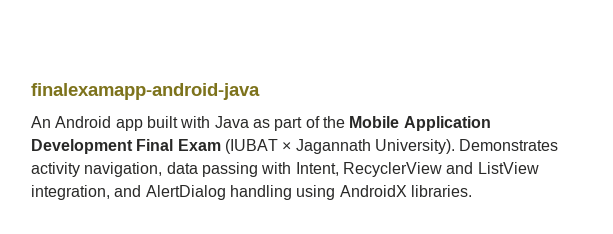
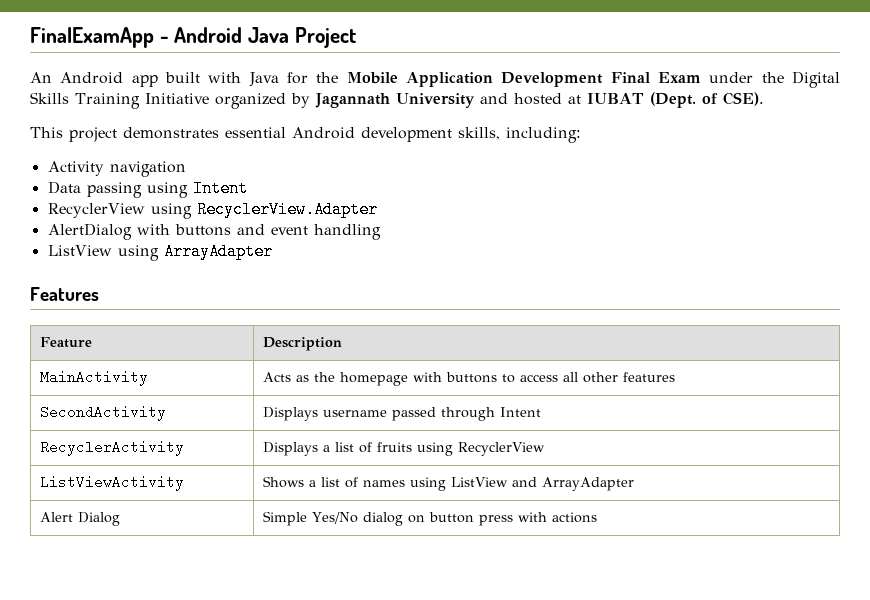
- finalexamapp-android-java
+ FinalExamApp - Android Java Project
- An Android app built with Java as part of the Mobile Application Development Final Exam (IUBAT × Jagannath University). Demonstrates activity navigation, data passing with Intent, RecyclerView and ListView integration, and AlertDialog handling using AndroidX libraries.
+ An Android app built with Java for the Mobile Application Development Final Exam under the Digital Skills Training Initiative organized by Jagannath University and hosted at IUBAT (Dept. of CSE).
+ This project demonstrates essential Android development skills, including:
+ Activity navigation
+ Data passing using Intent
+ RecyclerView using RecyclerView.Adapter
+ AlertDialog with buttons and event handling
+ ListView using ArrayAdapter
+ Features
+ Feature | Description
+ MainActivity | Acts as the homepage with buttons to access all other features
+ SecondActivity | Displays username passed through Intent
+ RecyclerActivity | Displays a list of fruits using RecyclerView
+ ListViewActivity | Shows a list of names using ListView and ArrayAdapter
+ Alert Dialog | Simple Yes/No dialog on button press with actions

